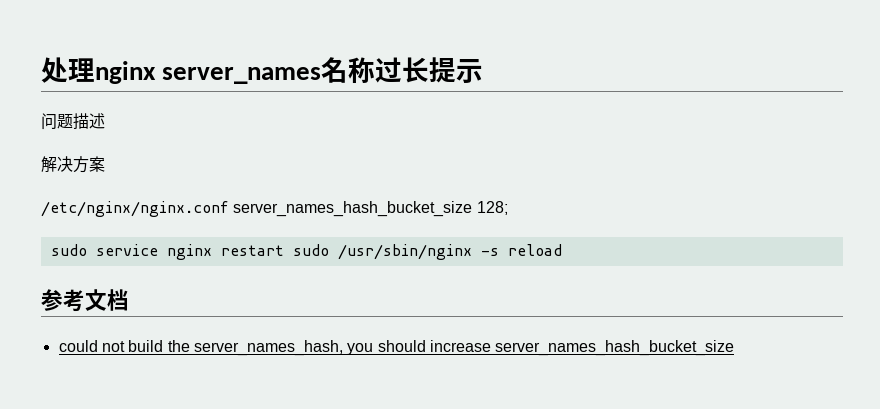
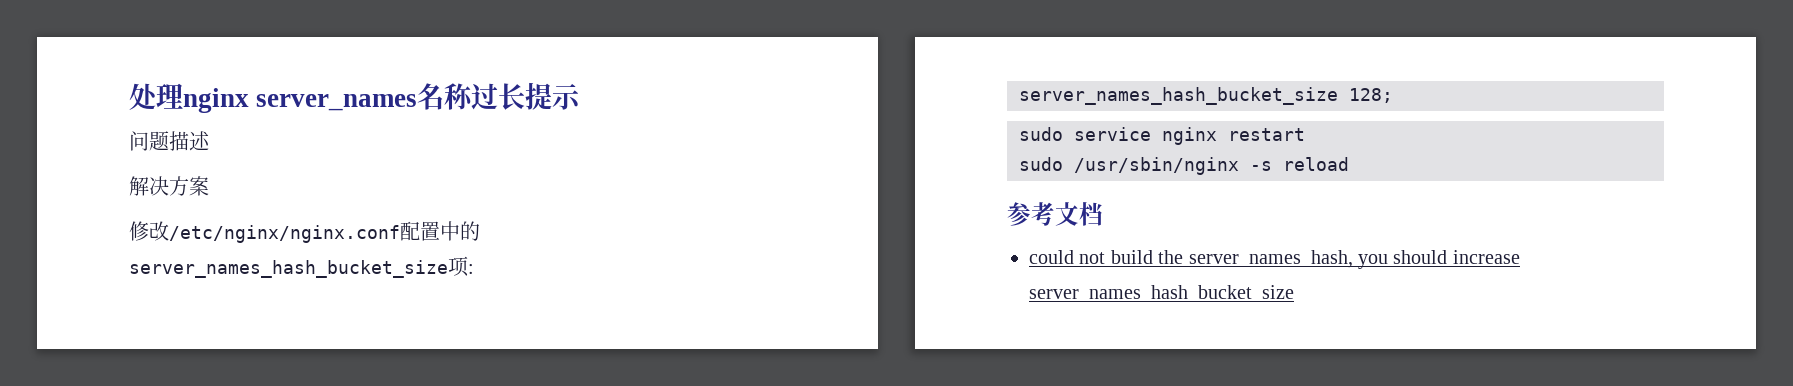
- /etc/nginx/nginx.conf server_names_hash_bucket_size 128;
+ 修改/etc/nginx/nginx.conf配置中的server_names_hash_bucket_size项:
+ server_names_hash_bucket_size 128;
- sudo service nginx restart sudo /usr/sbin/nginx -s reload
+ sudo service nginx restart
+ sudo /usr/sbin/nginx -s reload

